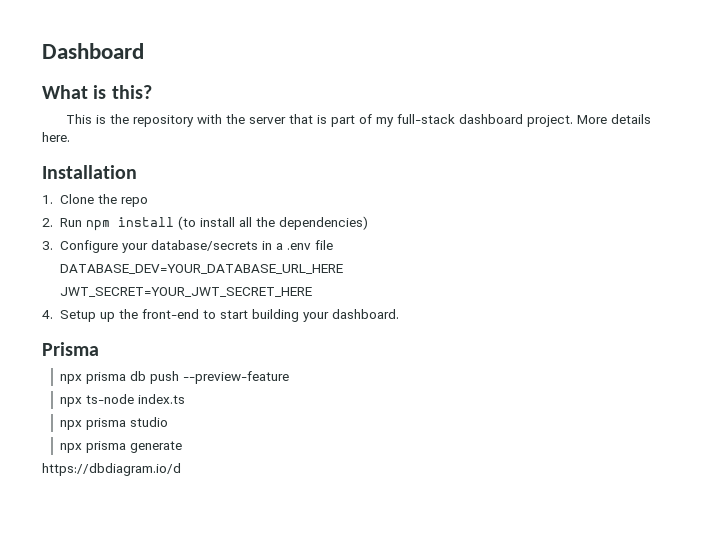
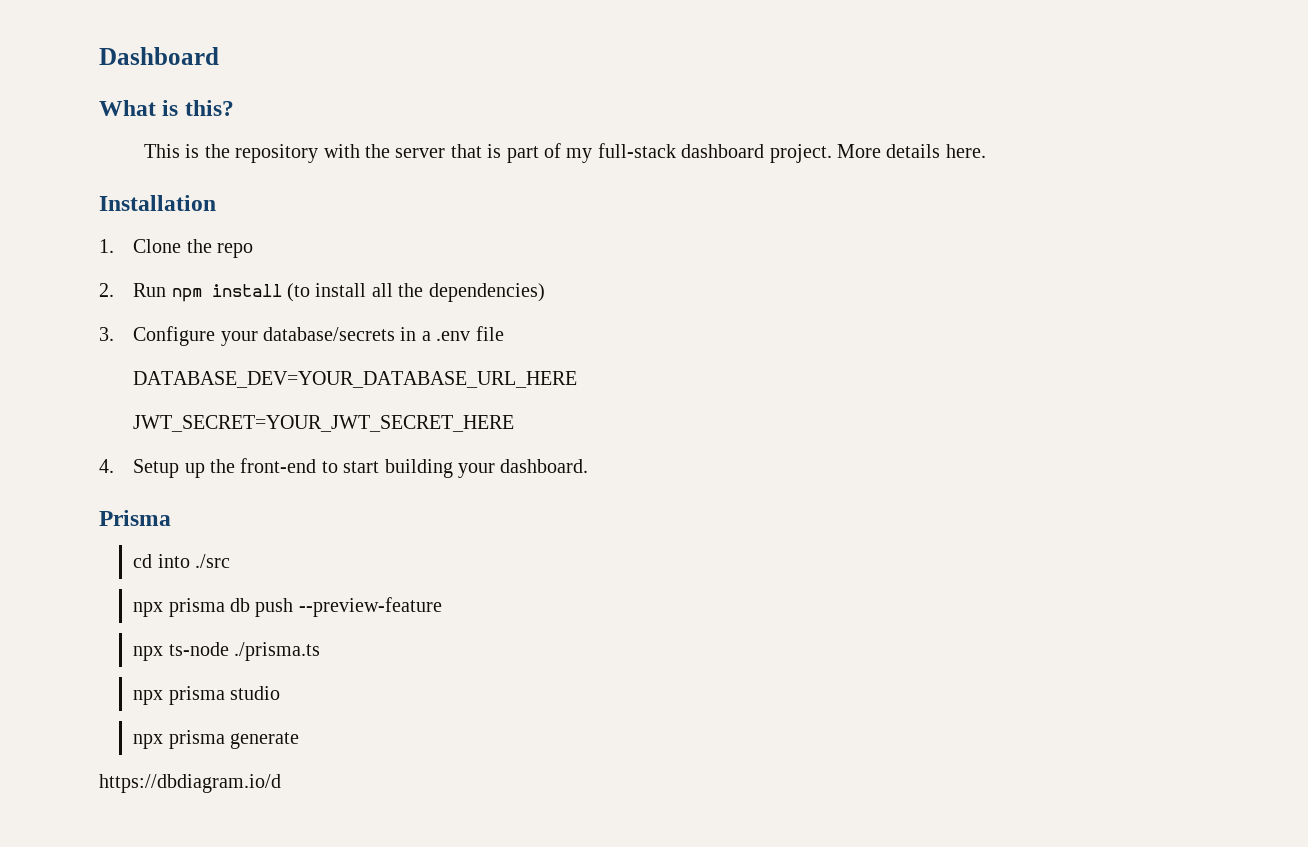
+ cd into ./src
- npx ts-node index.ts
+ npx ts-node ./prisma.ts

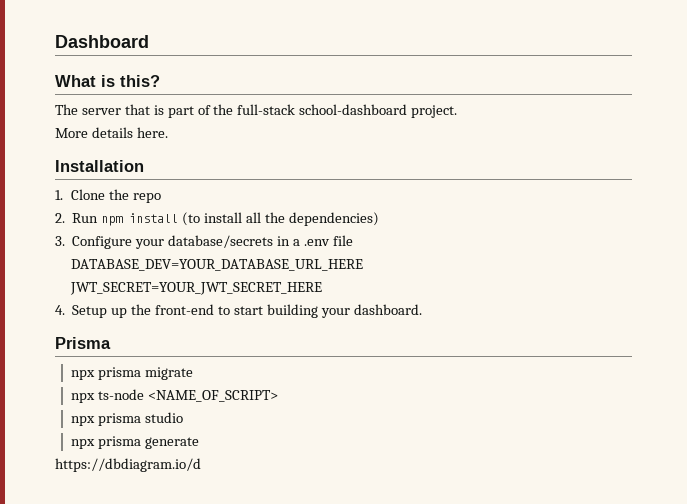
- This is the repository with the server that is part of my full-stack dashboard project. More details here.
+ The server that is part of the full-stack school-dashboard project.
+ More details here.
- cd into ./src
- npx prisma db push --preview-feature
+ npx prisma migrate
- npx ts-node ./prisma.ts
+ npx ts-node <NAME_OF_SCRIPT>

